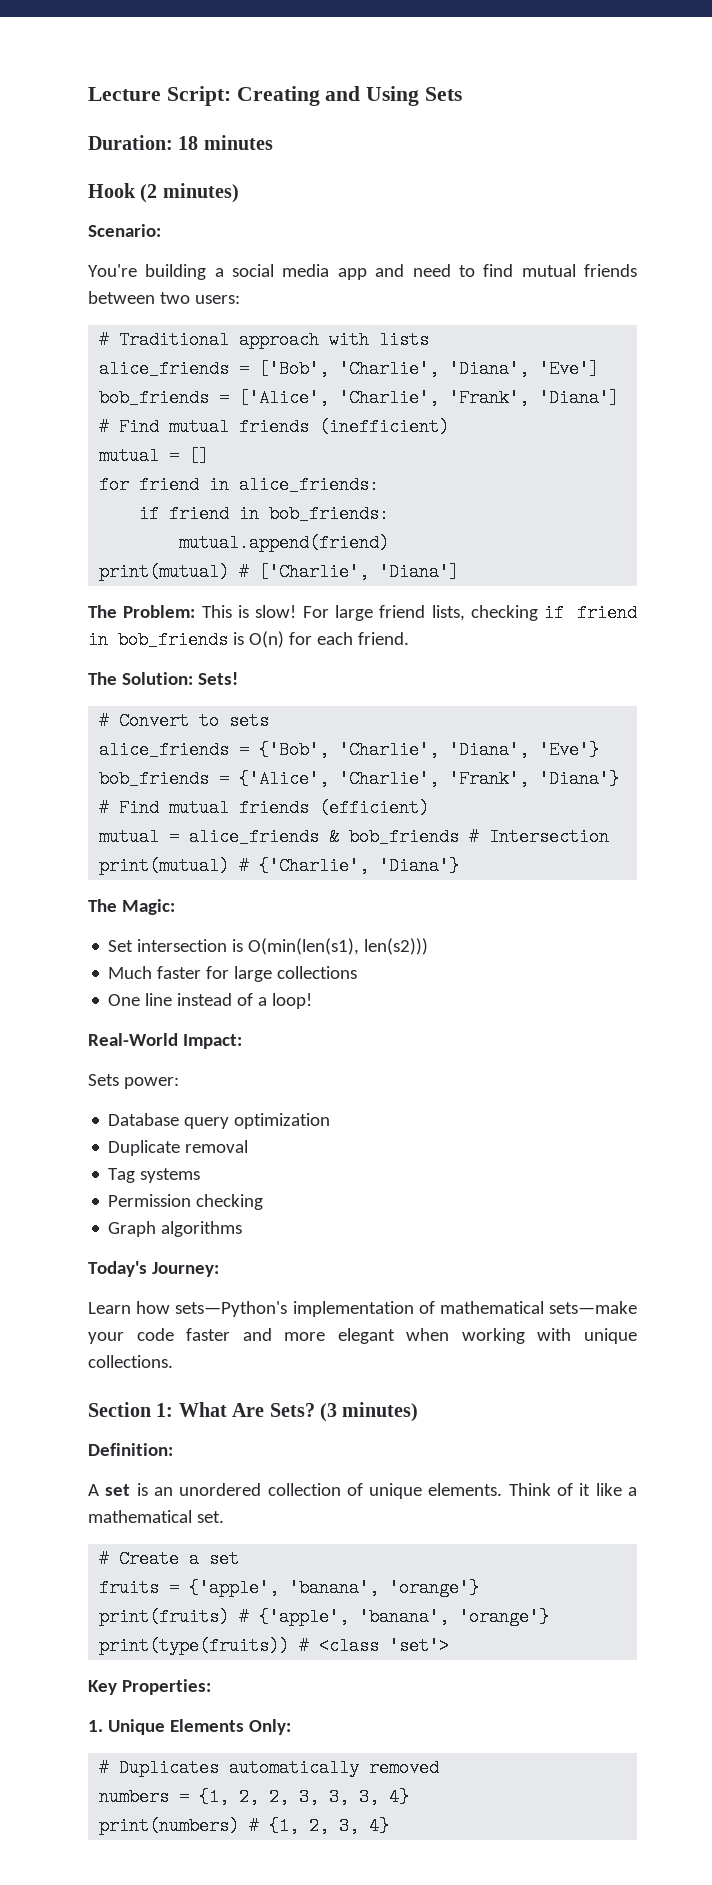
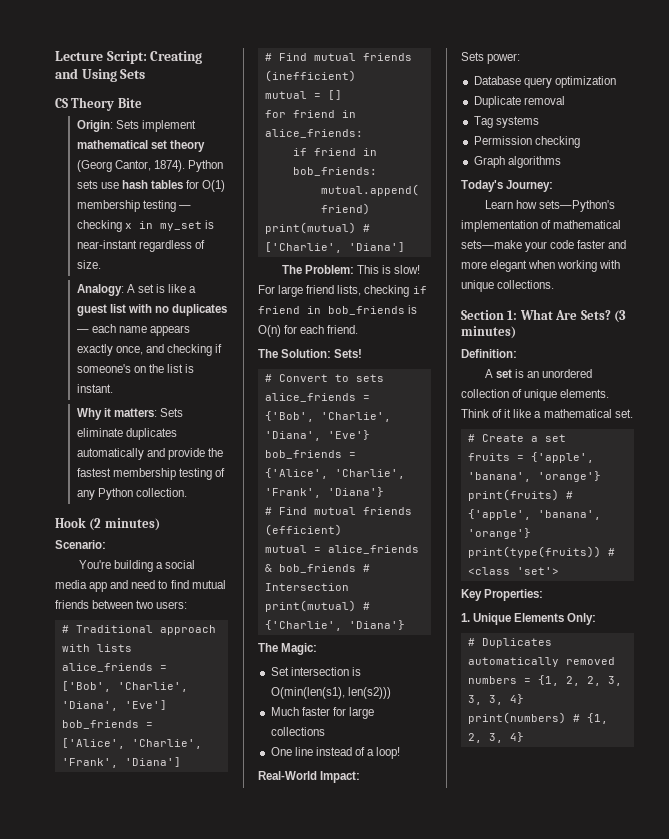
- Duration: 18 minutes
+ CS Theory Bite
+ Origin: Sets implement mathematical set theory (Georg Cantor, 1874). Python sets use hash tables for O(1) membership testing — checking x in my_set is near-instant regardless of size.
+ Analogy: A set is like a guest list with no duplicates — each name appears exactly once, and checking if someone's on the list is instant.
+ Why it matters: Sets eliminate duplicates automatically and provide the fastest membership testing of any Python collection.

